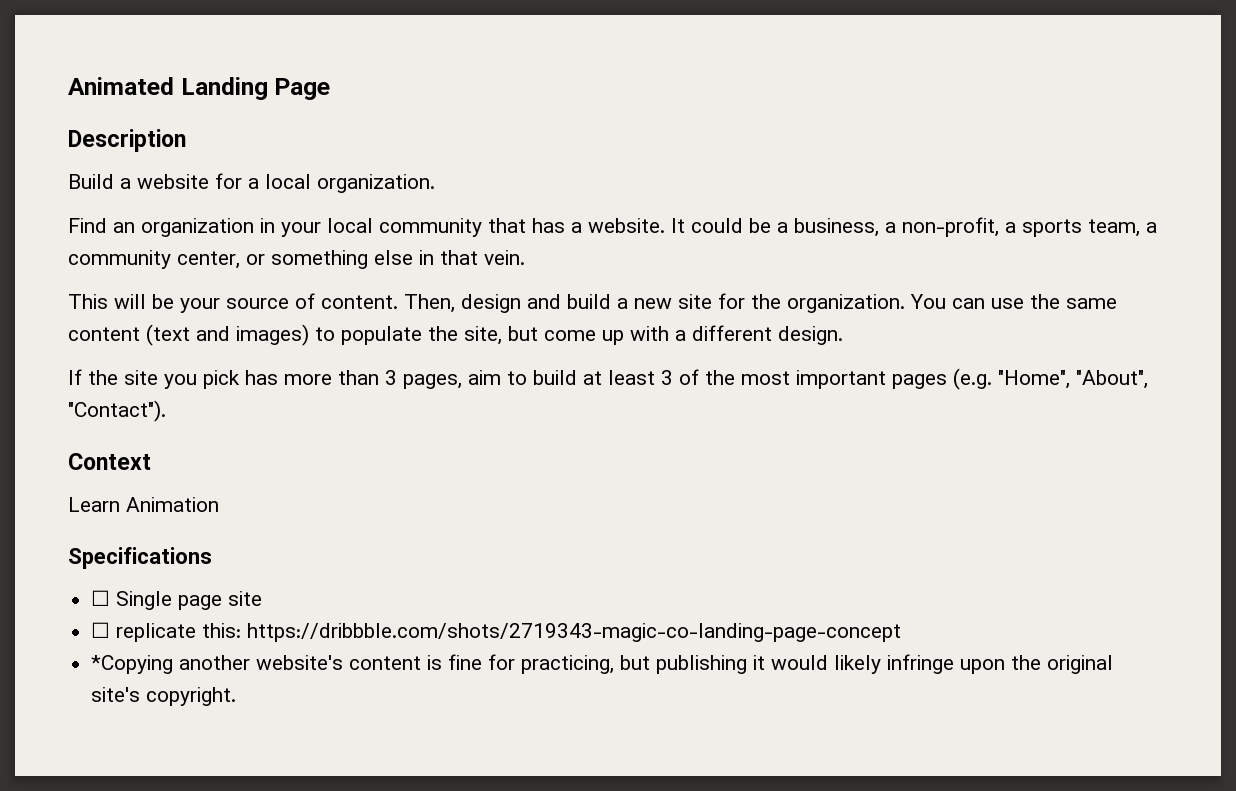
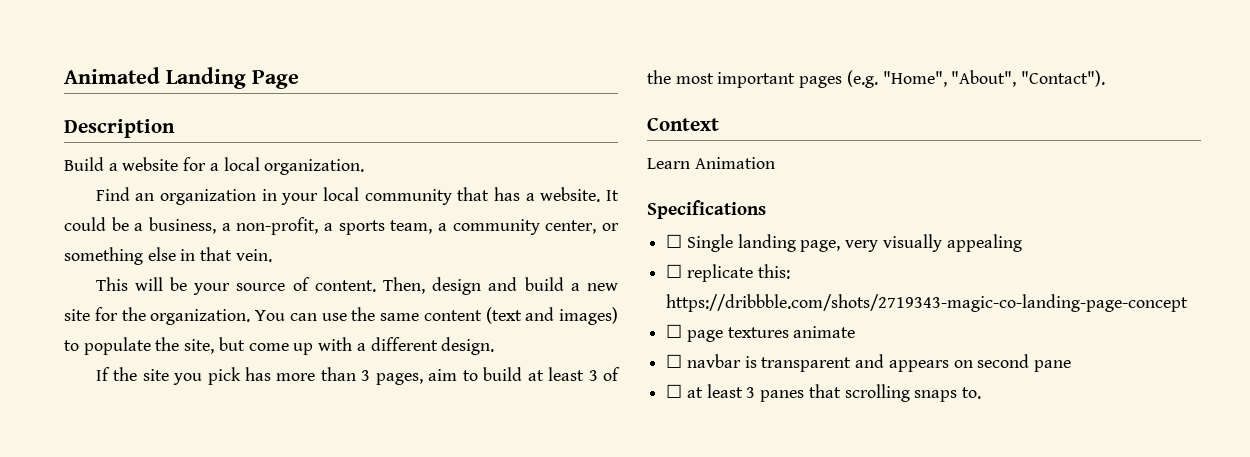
- ☐ Single page site
+ ☐ Single landing page, very visually appealing
- *Copying another website's content is fine for practicing, but publishing it would likely infringe upon the original site's copyright.
+ ☐ page textures animate
+ ☐ navbar is transparent and appears on second pane
+ ☐ at least 3 panes that scrolling snaps to.

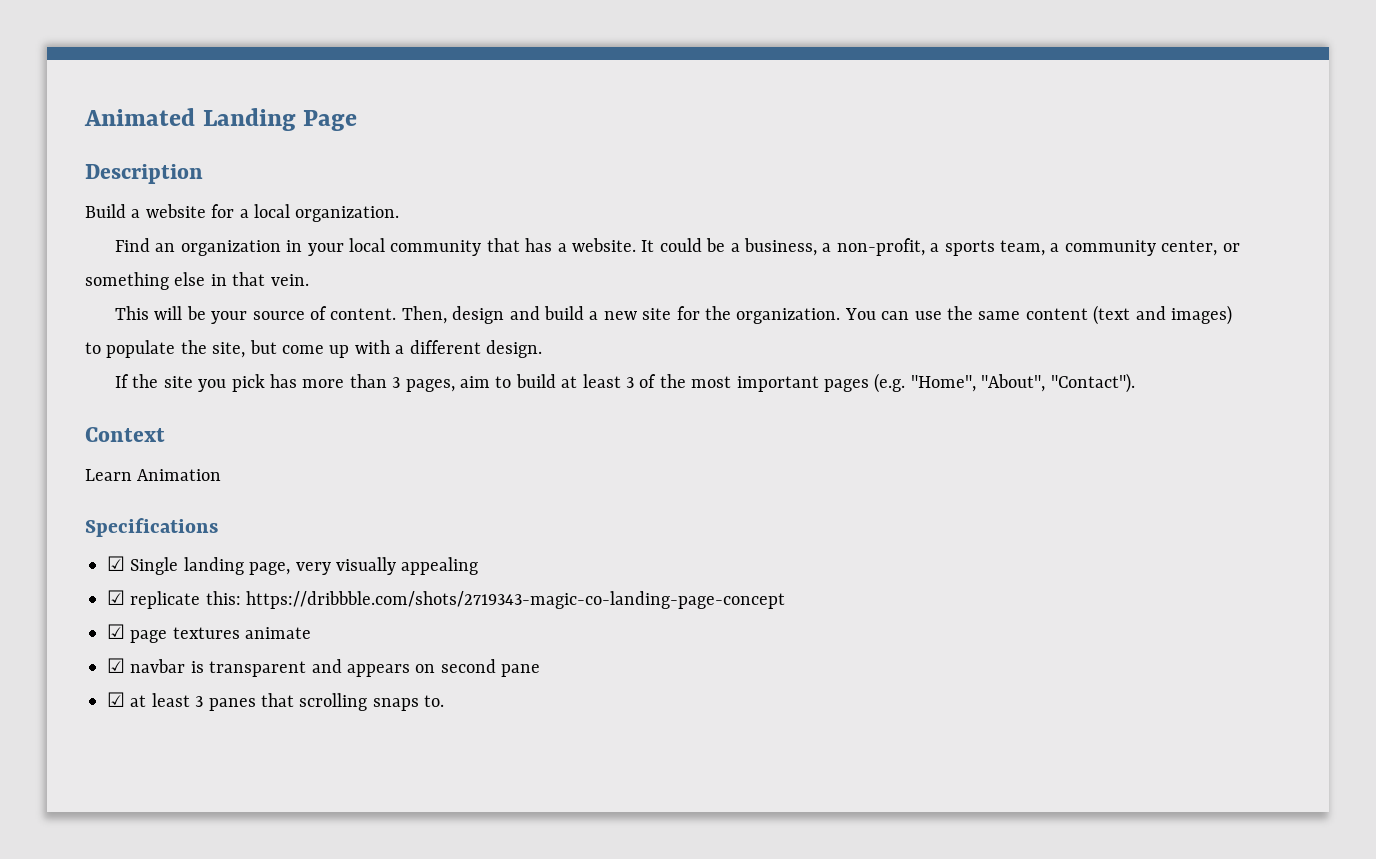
- ☐ Single landing page, very visually appealing
+ ☑ Single landing page, very visually appealing
- ☐ replicate this: https://dribbble.com/shots/2719343-magic-co-landing-page-concept
+ ☑ replicate this: https://dribbble.com/shots/2719343-magic-co-landing-page-concept
- ☐ page textures animate
+ ☑ page textures animate
- ☐ navbar is transparent and appears on second pane
+ ☑ navbar is transparent and appears on second pane
- ☐ at least 3 panes that scrolling snaps to.
+ ☑ at least 3 panes that scrolling snaps to.

